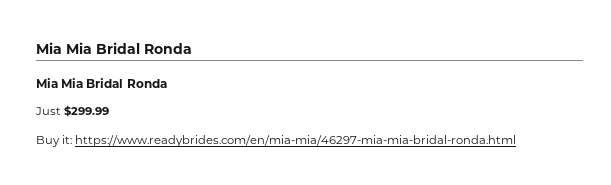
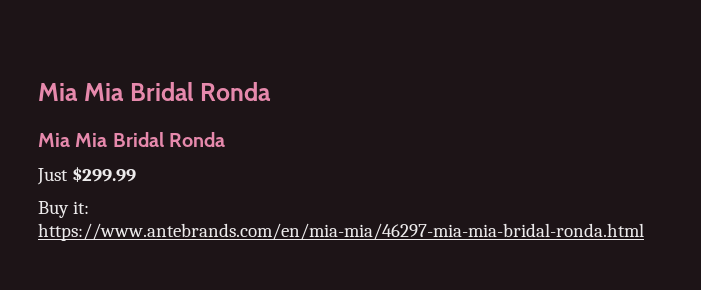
- Buy it: https://www.readybrides.com/en/mia-mia/46297-mia-mia-bridal-ronda.html
+ Buy it: https://www.antebrands.com/en/mia-mia/46297-mia-mia-bridal-ronda.html

